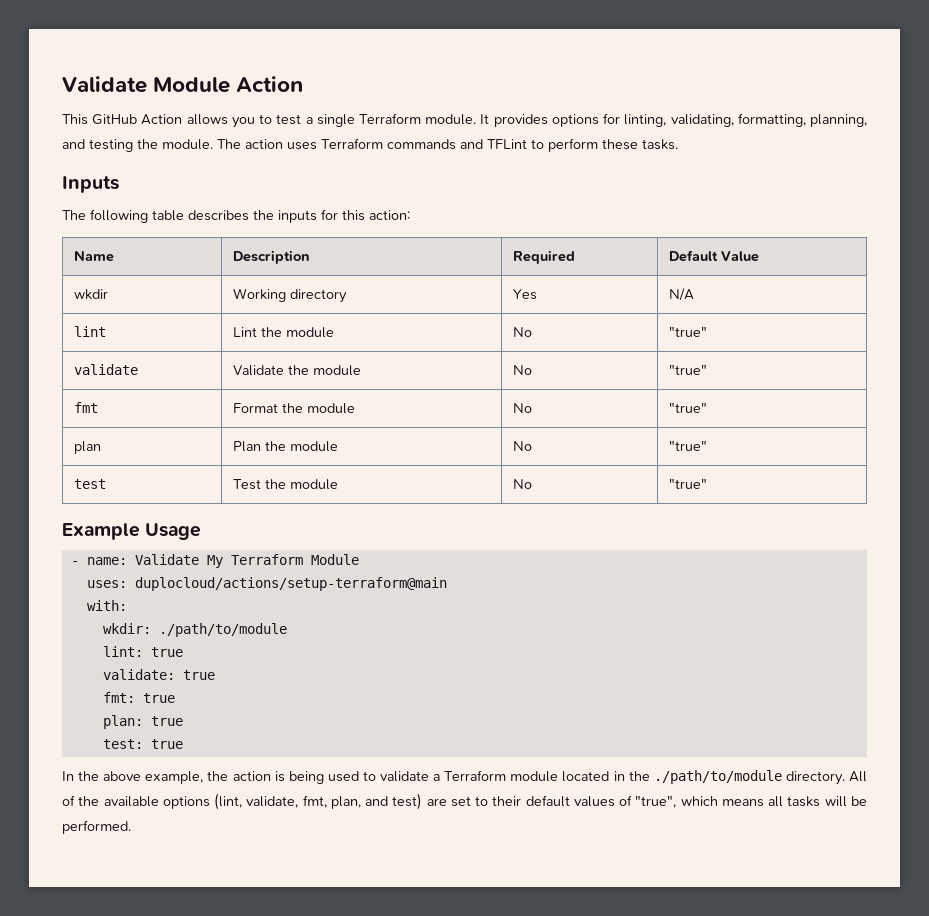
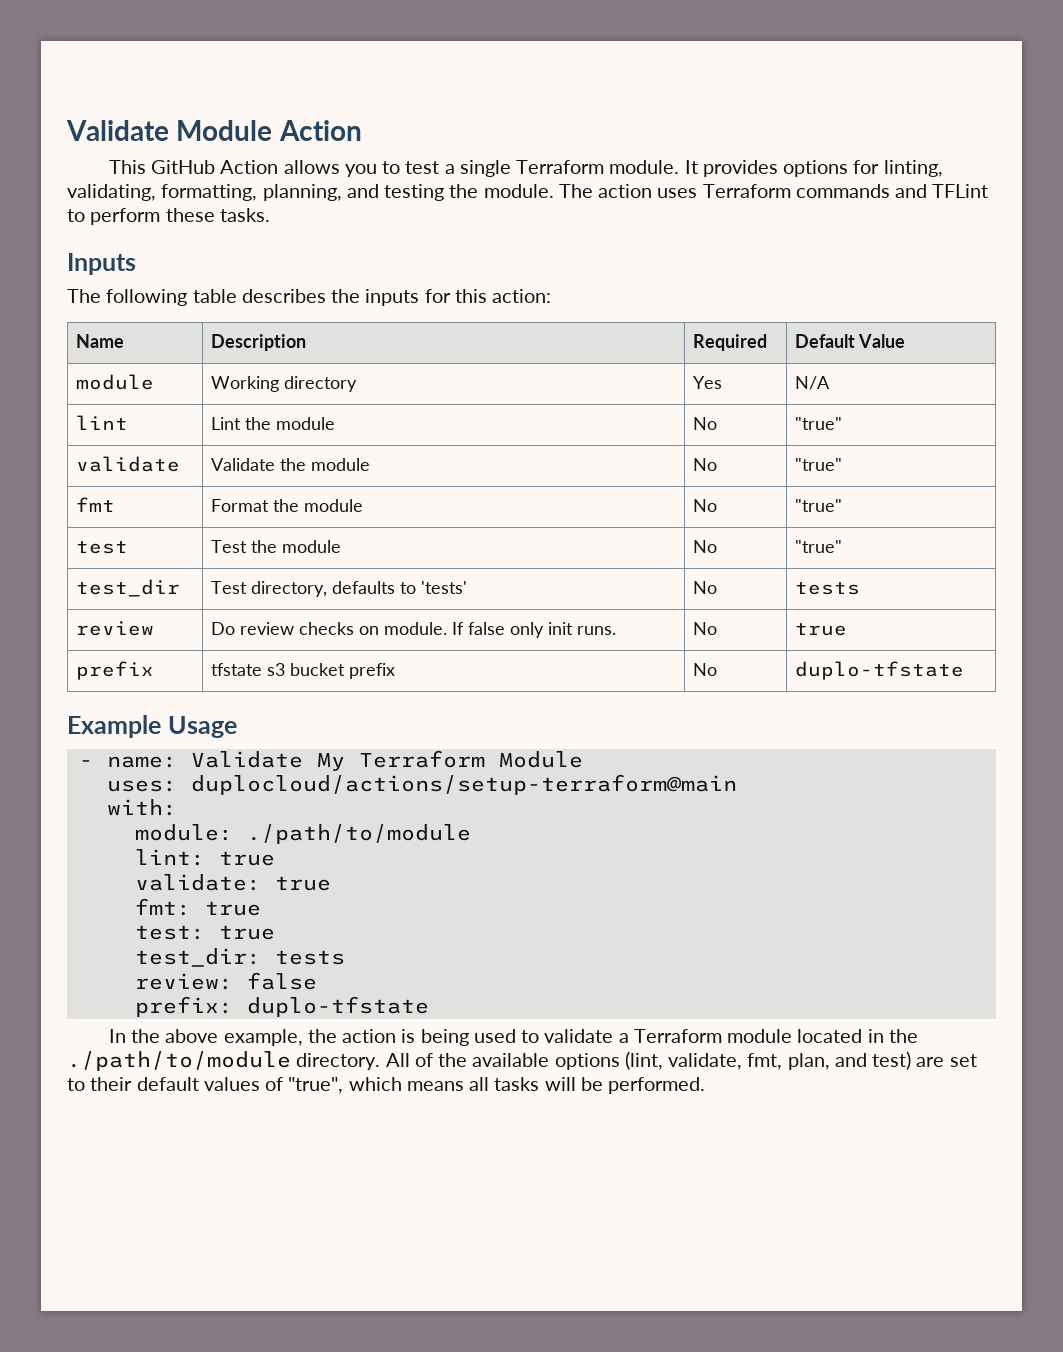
- wkdir | Working directory | Yes | N/A
+ module | Working directory | Yes | N/A
- plan | Plan the module | No | "true"
+ test_dir | Test directory, defaults to 'tests' | No | tests
+ review | Do review checks on module. If false only init runs. | No | true
+ prefix | tfstate s3 bucket prefix | No | duplo-tfstate
- wkdir: ./path/to/module
+ module: ./path/to/module
- plan: true
  test: true
+ test_dir: tests
+ review: false
+ prefix: duplo-tfstate

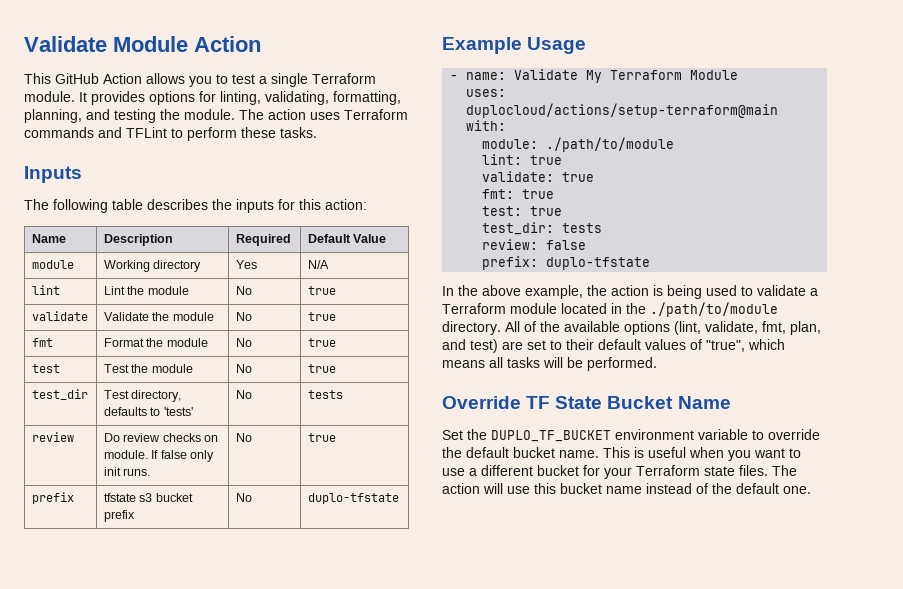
- lint | Lint the module | No | "true"
+ lint | Lint the module | No | true
- validate | Validate the module | No | "true"
+ validate | Validate the module | No | true
- fmt | Format the module | No | "true"
+ fmt | Format the module | No | true
- test | Test the module | No | "true"
+ test | Test the module | No | true
+ Override TF State Bucket Name
+ Set the DUPLO_TF_BUCKET environment variable to override the default bucket name. This is useful when you want to use a different bucket for your Terraform state files. The action will use this bucket name instead of the default one.

